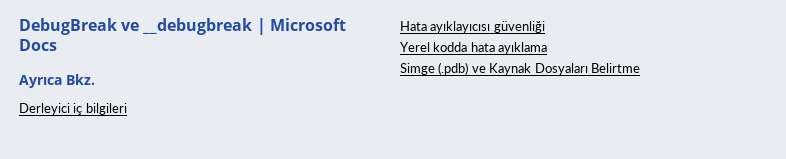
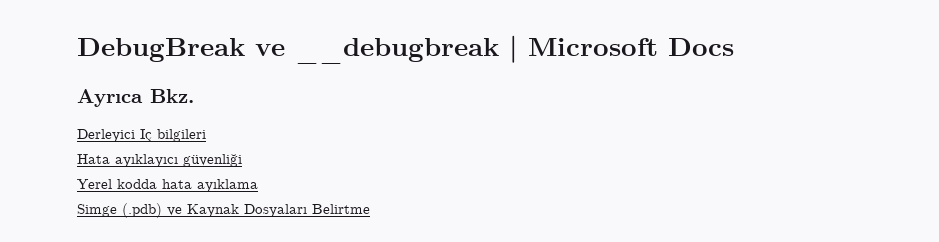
- Derleyici iç bilgileri
+ Derleyici Iç bilgileri
- Hata ayıklayıcısı güvenliği
+ Hata ayıklayıcı güvenliği

